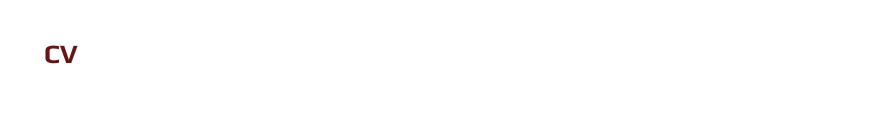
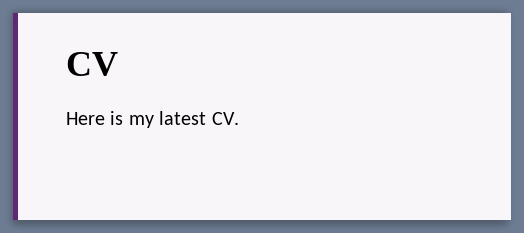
+ Here is my latest CV.

